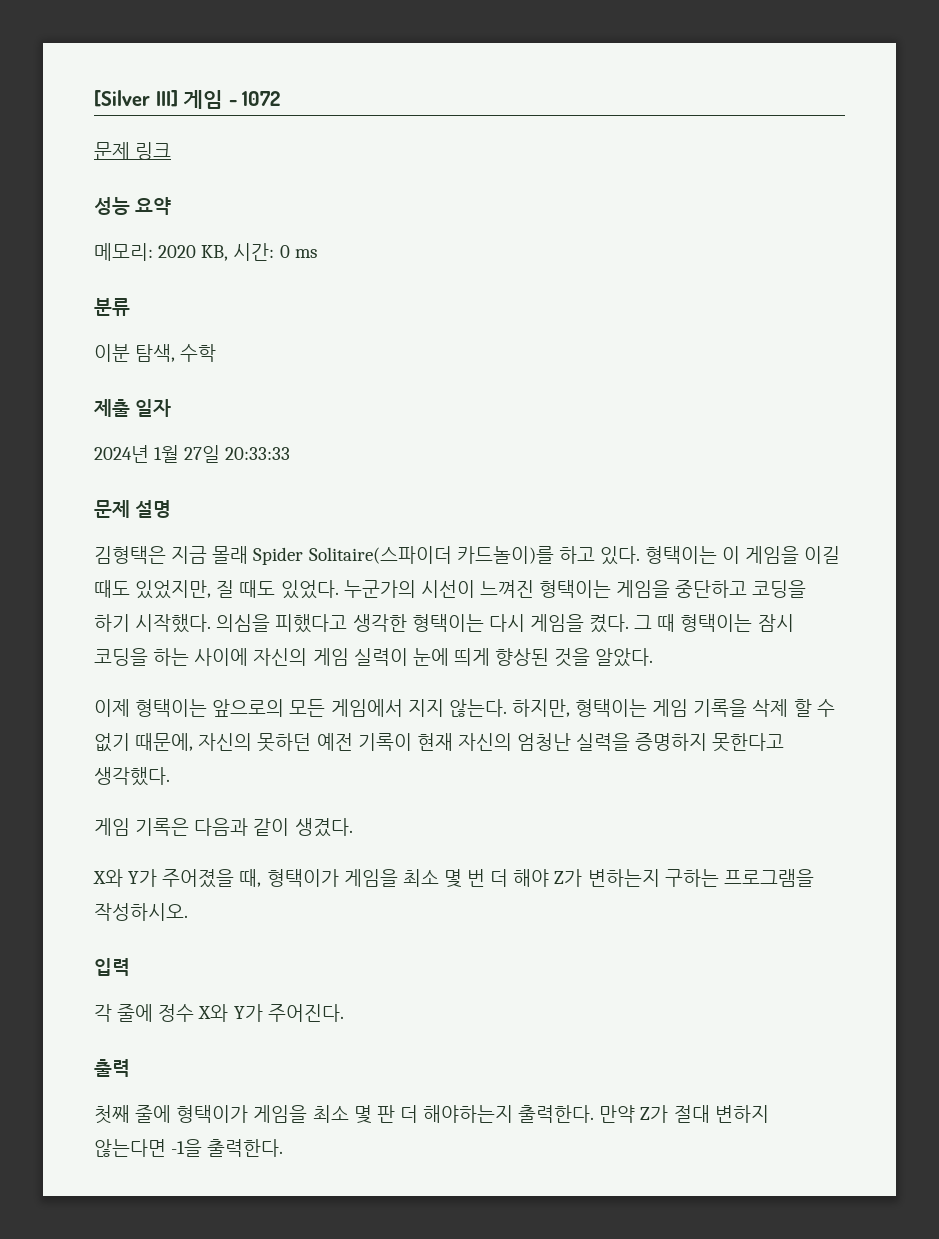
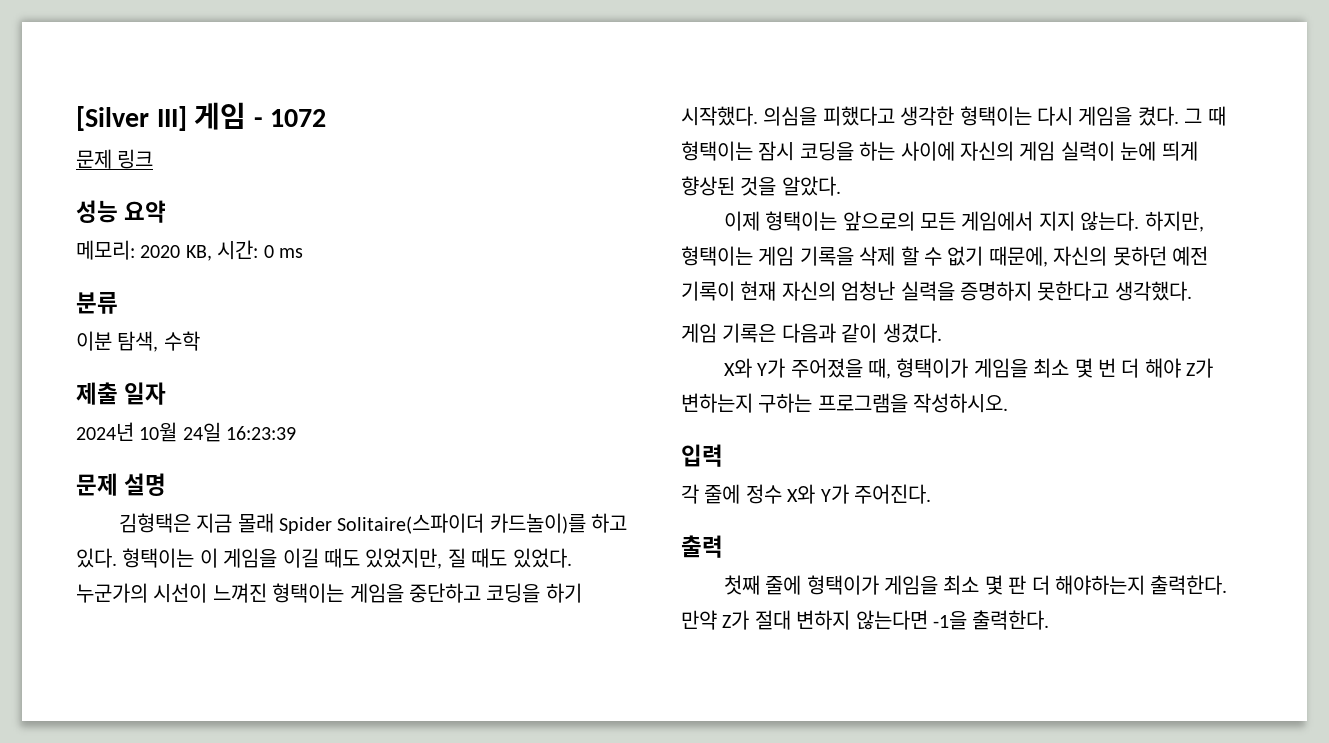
- 2024년 1월 27일 20:33:33
+ 2024년 10월 24일 16:23:39

